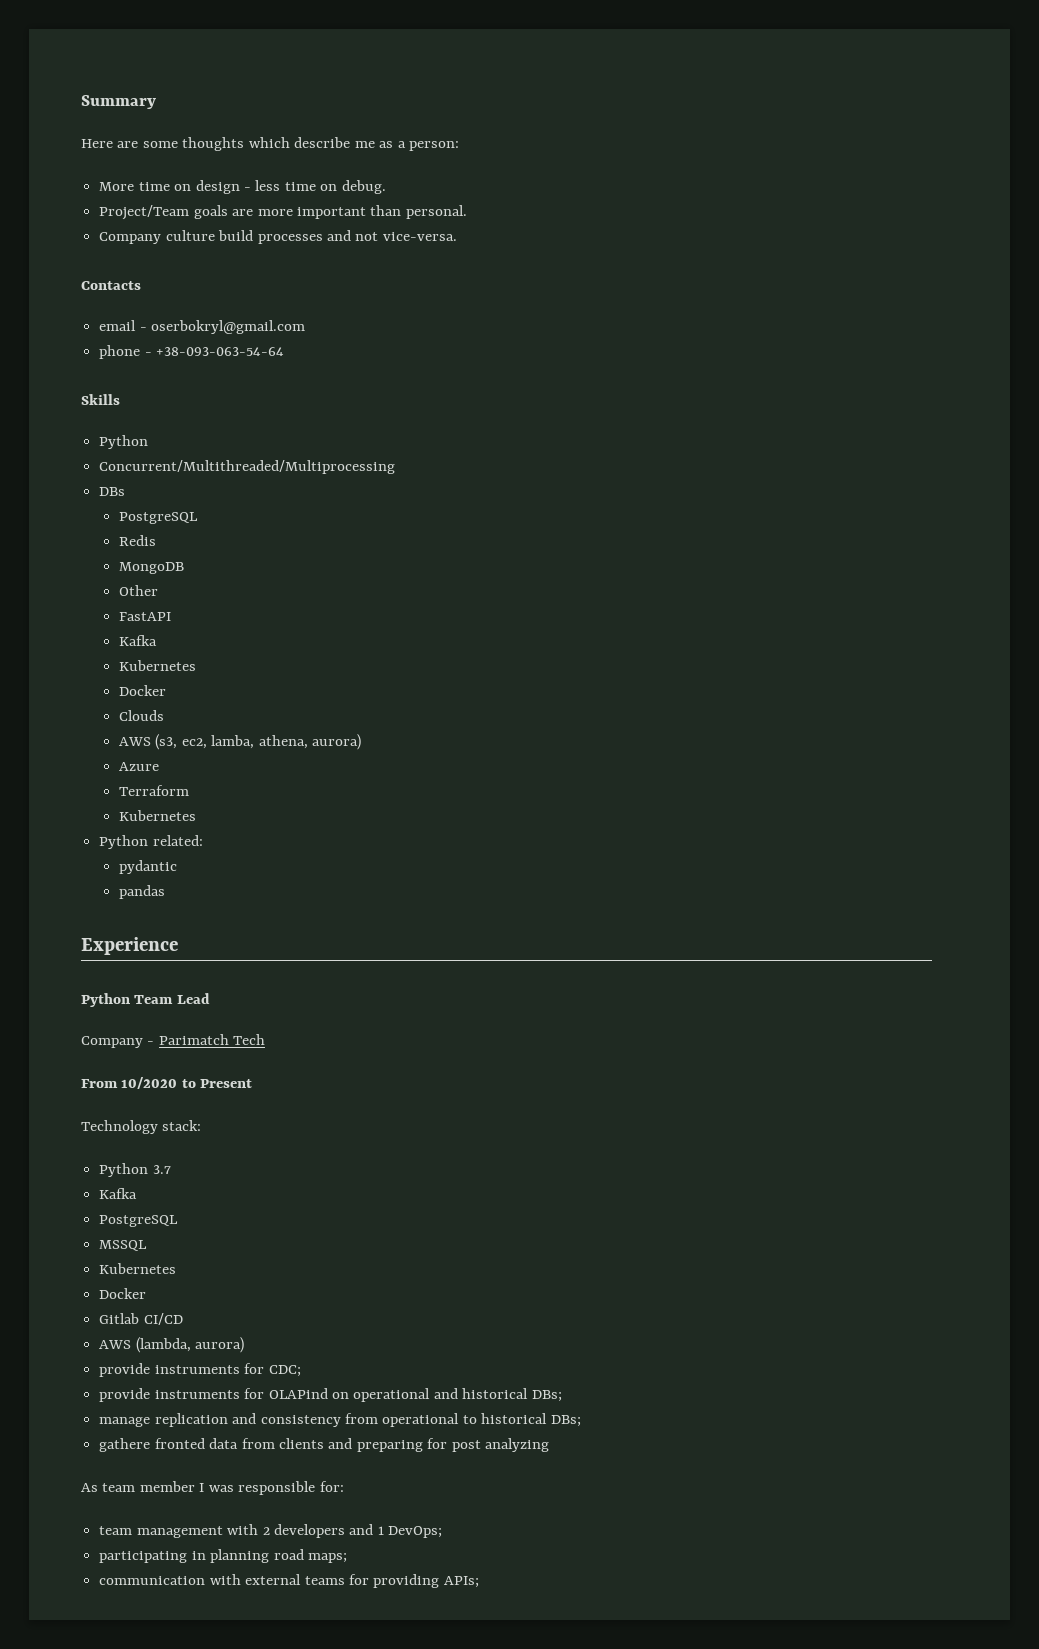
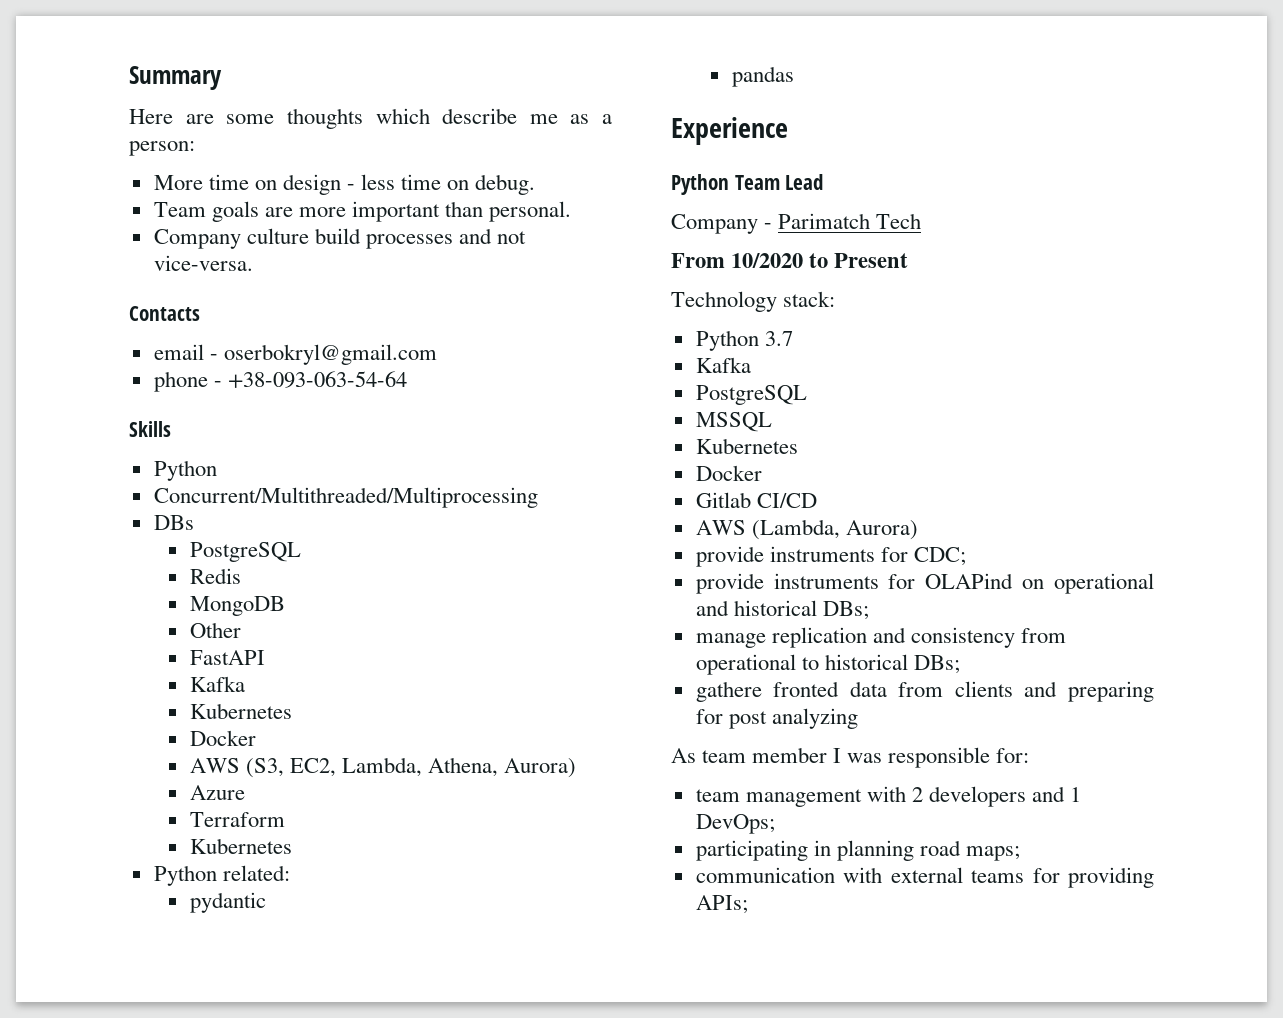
- Project/Team goals are more important than personal.
+ Team goals are more important than personal.
- Clouds
- AWS (s3, ec2, lamba, athena, aurora)
+ AWS (S3, EC2, Lambda, Athena, Aurora)
- AWS (lambda, aurora)
+ AWS (Lambda, Aurora)

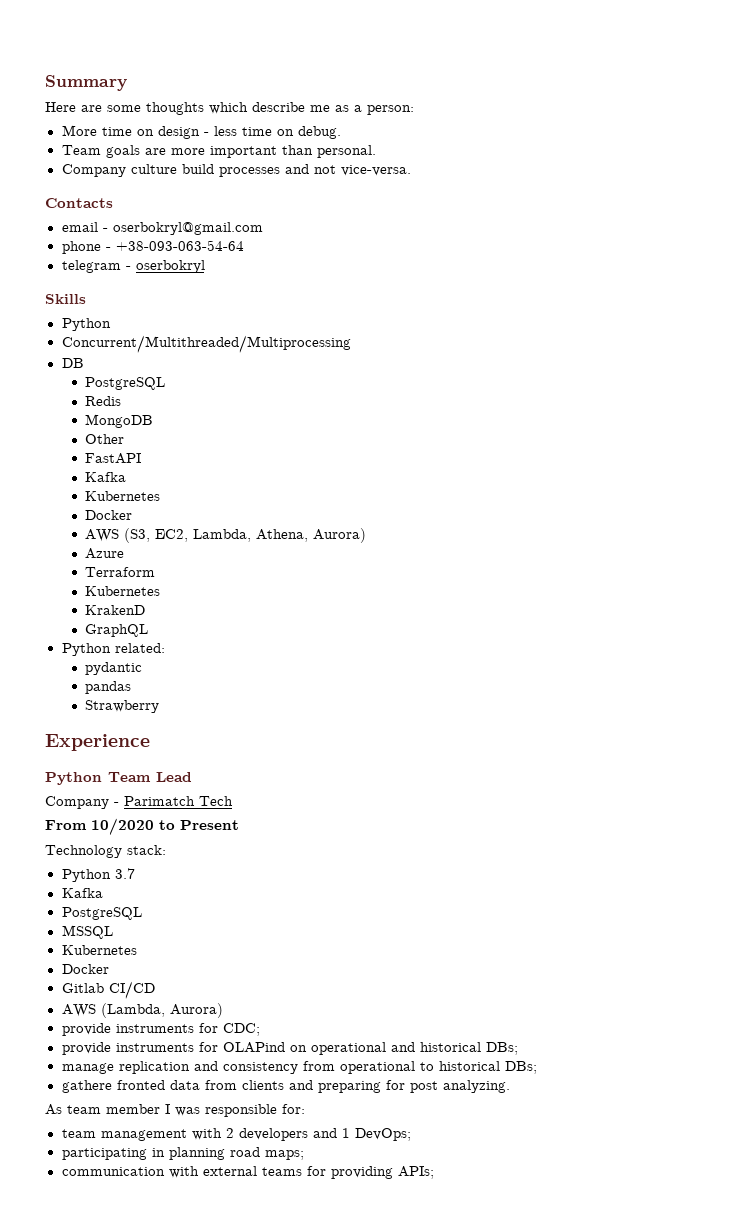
+ telegram - oserbokryl
- DBs
+ DB
+ KrakenD
+ GraphQL
+ Strawberry
- gathere fronted data from clients and preparing for post analyzing
+ gathere fronted data from clients and preparing for post analyzing.

